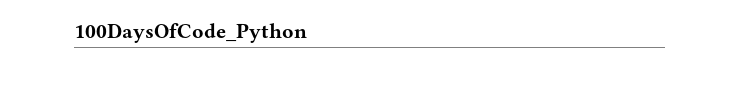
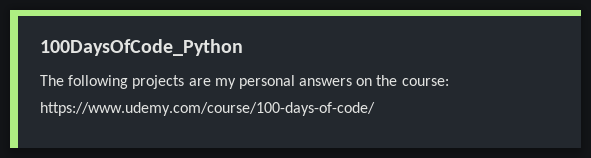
+ The following projects are my personal answers on the course: https://www.udemy.com/course/100-days-of-code/

